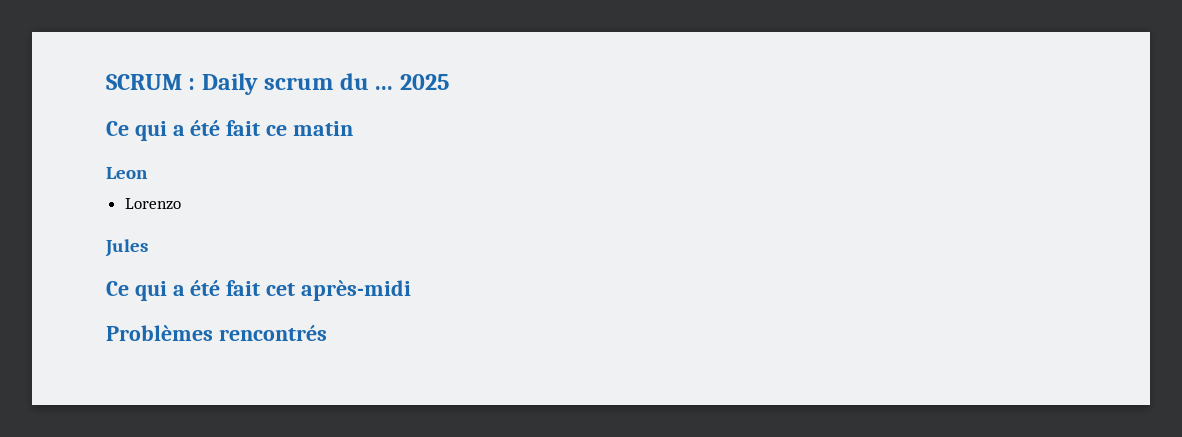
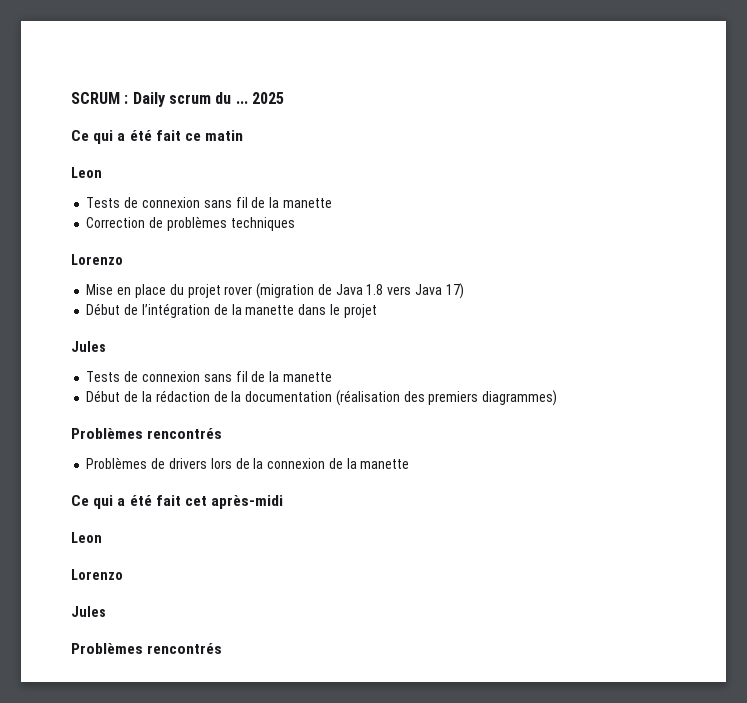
  Ce qui a été fait ce matin
  Leon
+ Tests de connexion sans fil de la manette
+ Correction de problèmes techniques
  Lorenzo
+ Mise en place du projet rover (migration de Java 1.8 vers Java 17)
+ Début de l’intégration de la manette dans le projet
  Jules
+ Tests de connexion sans fil de la manette
+ Début de la rédaction de la documentation (réalisation des premiers diagrammes)
+ Problèmes rencontrés
+ Problèmes de drivers lors de la connexion de la manette
  Ce qui a été fait cet après-midi
+ Leon
+ Lorenzo
+ Jules

